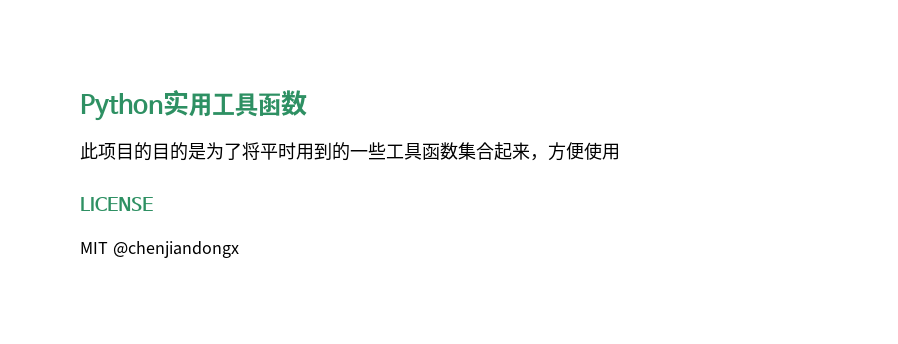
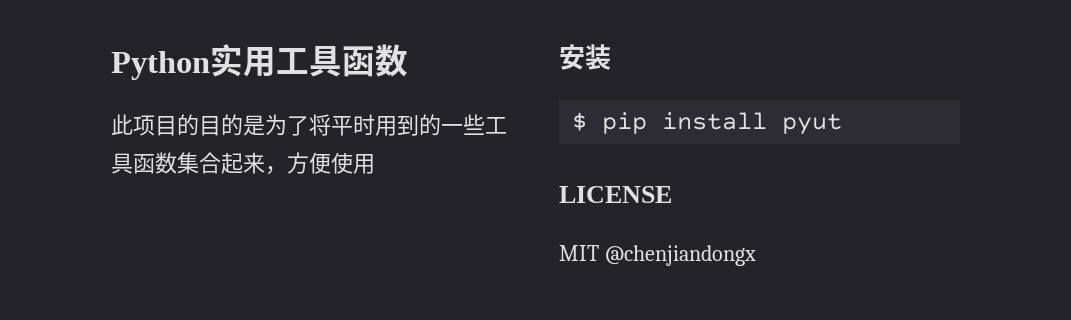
+ 安装
+ $ pip install pyut

